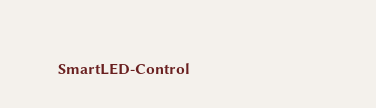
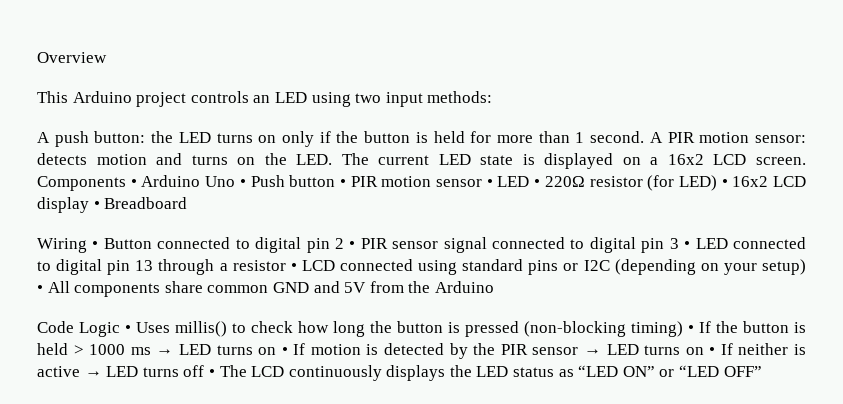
- SmartLED-Control
+ Overview
+ This Arduino project controls an LED using two input methods:
+ A push button: the LED turns on only if the button is held for more than 1 second. A PIR motion sensor: detects motion and turns on the LED. The current LED state is displayed on a 16x2 LCD screen. Components • Arduino Uno • Push button • PIR motion sensor • LED • 220Ω resistor (for LED) • 16x2 LCD display • Breadboard
+ Wiring • Button connected to digital pin 2 • PIR sensor signal connected to digital pin 3 • LED connected to digital pin 13 through a resistor • LCD connected using standard pins or I2C (depending on your setup) • All components share common GND and 5V from the Arduino
+ Code Logic • Uses millis() to check how long the button is pressed (non-blocking timing) • If the button is held > 1000 ms → LED turns on • If motion is detected by the PIR sensor → LED turns on • If neither is active → LED turns off • The LCD continuously displays the LED status as “LED ON” or “LED OFF”

